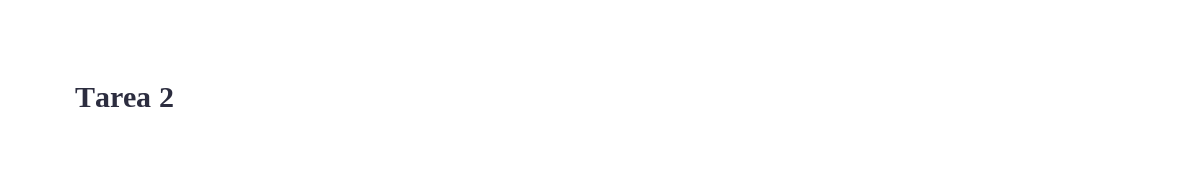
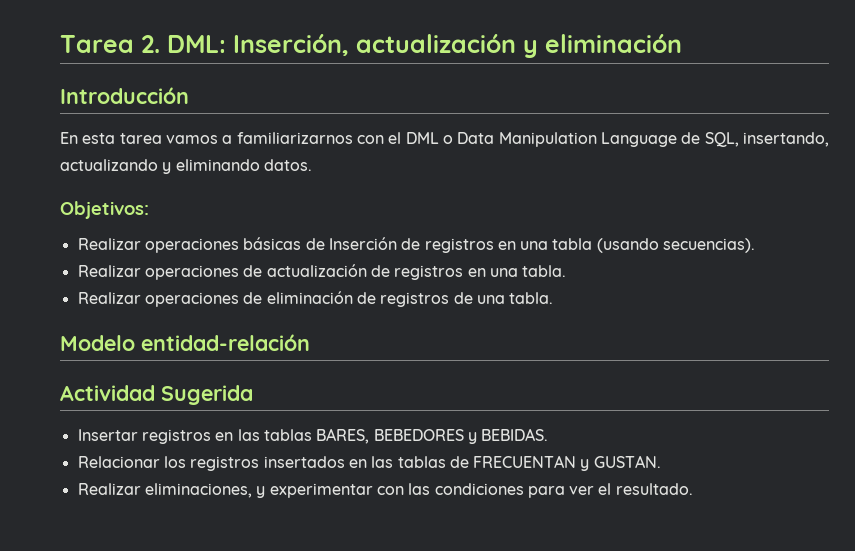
- Tarea 2
+ Tarea 2. DML: Inserción, actualización y eliminación
+ Introducción
+ En esta tarea vamos a familiarizarnos con el DML o Data Manipulation Language de SQL, insertando, actualizando y eliminando datos.
+ Objetivos:
+ Realizar operaciones básicas de Inserción de registros en una tabla (usando secuencias).
+ Realizar operaciones de actualización de registros en una tabla.
+ Realizar operaciones de eliminación de registros de una tabla.
+ Modelo entidad-relación
+ Actividad Sugerida
+ Insertar registros en las tablas BARES, BEBEDORES y BEBIDAS.
+ Relacionar los registros insertados en las tablas de FRECUENTAN y GUSTAN.
+ Realizar eliminaciones, y experimentar con las condiciones para ver el resultado.

